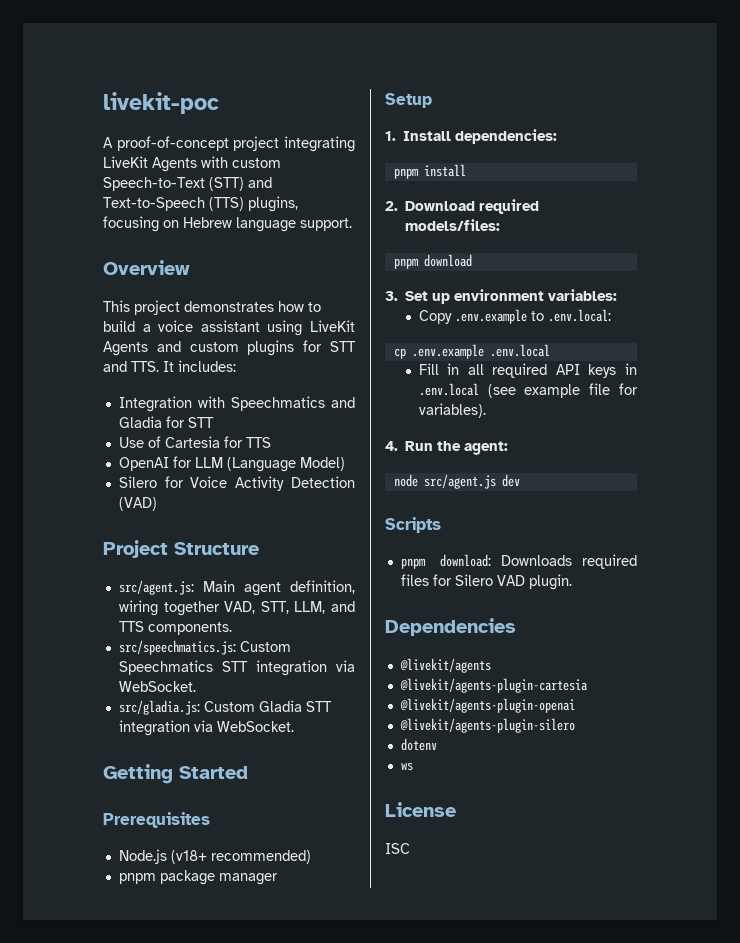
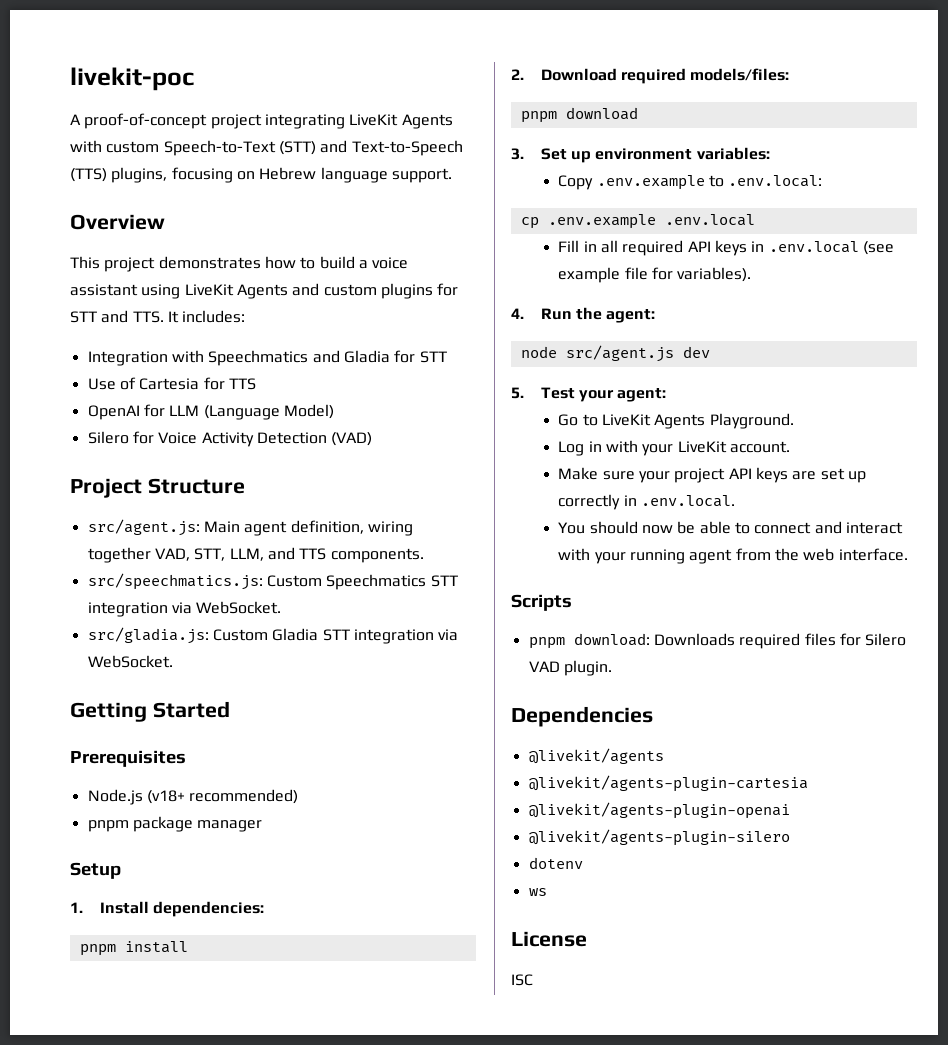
+ 5. Test your agent:
+ Go to LiveKit Agents Playground.
+ Log in with your LiveKit account.
+ Make sure your project API keys are set up correctly in .env.local.
+ You should now be able to connect and interact with your running agent from the web interface.

